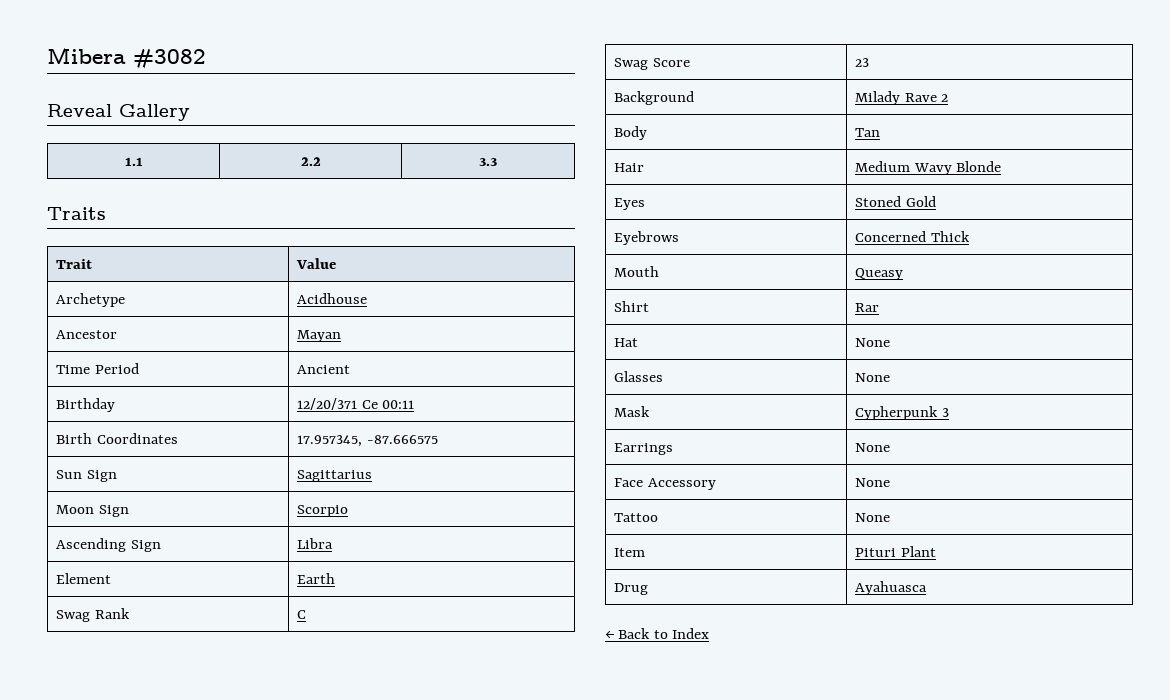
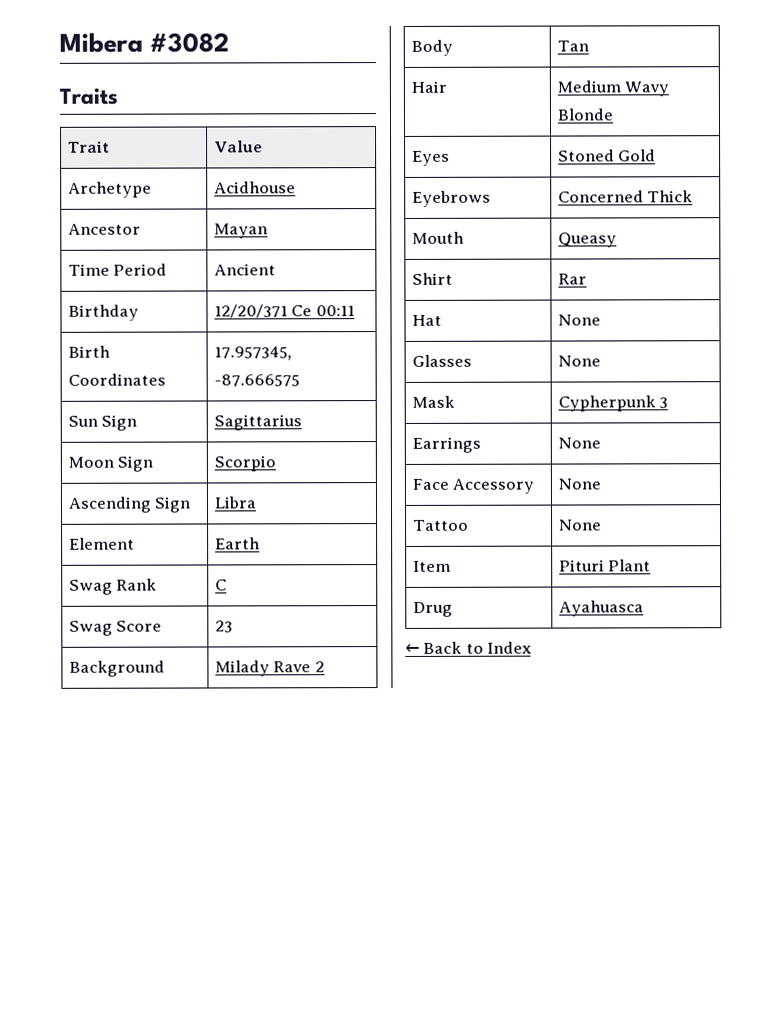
- Reveal Gallery
- 1.1 | 2.2 | 3.3

